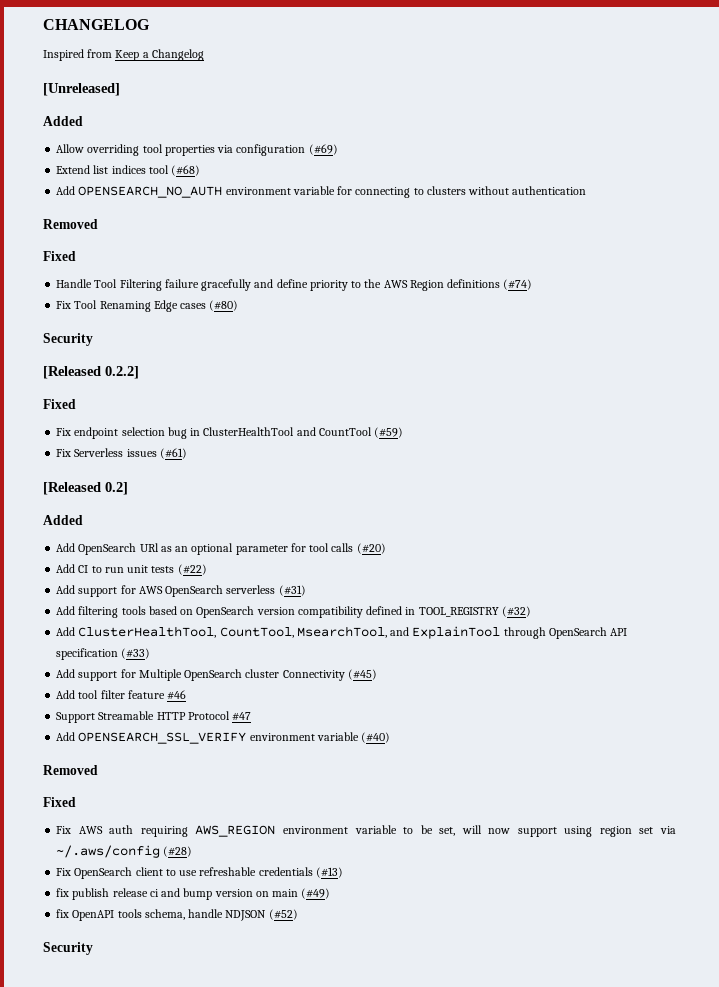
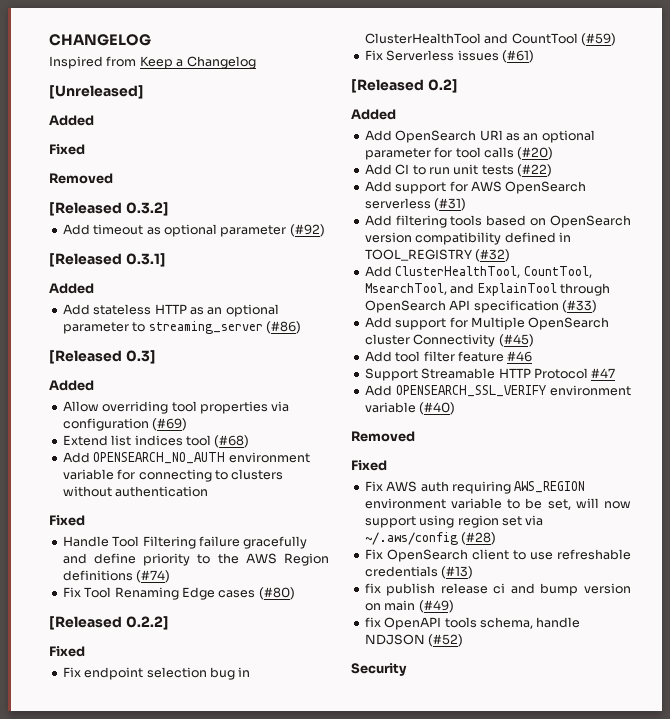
  [Unreleased]
+ Added
+ Fixed
+ Removed
+ [Released 0.3.2]
+ Add timeout as optional parameter (#92)
+ [Released 0.3.1]
+ Added
+ Add stateless HTTP as an optional parameter to streaming_server (#86)
+ [Released 0.3]
  Add OPENSEARCH_NO_AUTH environment variable for connecting to clusters without authentication
- Removed
  Fix Tool Renaming Edge cases (#80)
- Security

